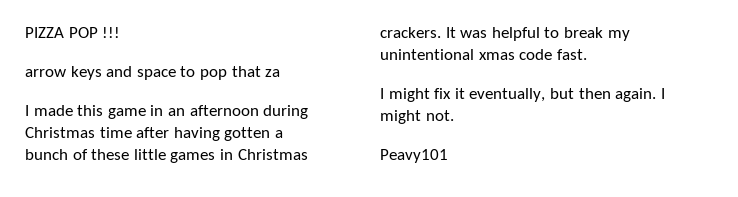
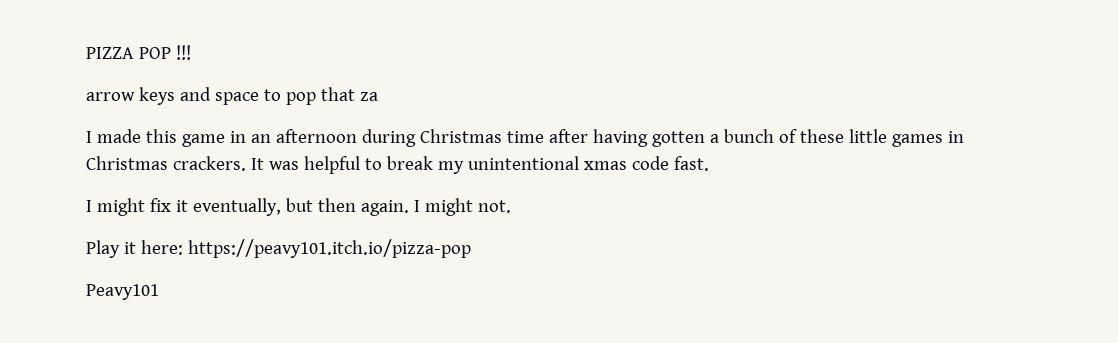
+ Play it here: https://peavy101.itch.io/pizza-pop

